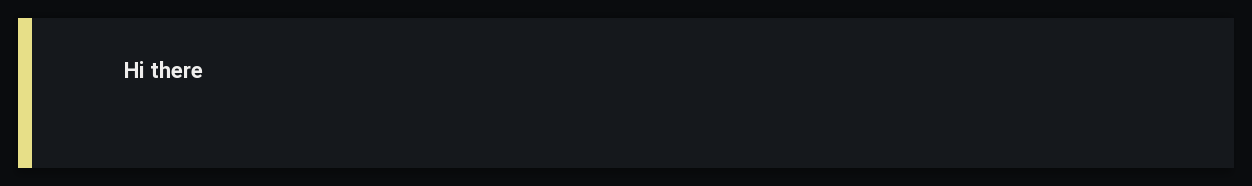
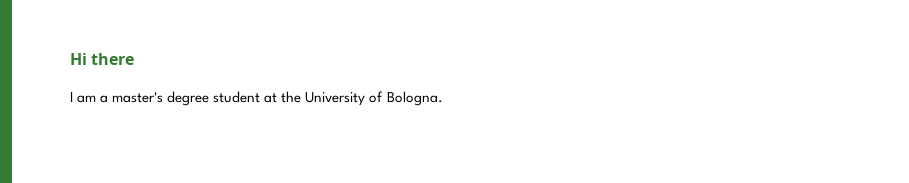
+ I am a master's degree student at the University of Bologna.

